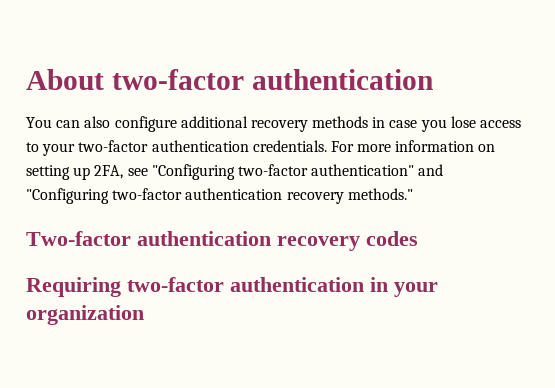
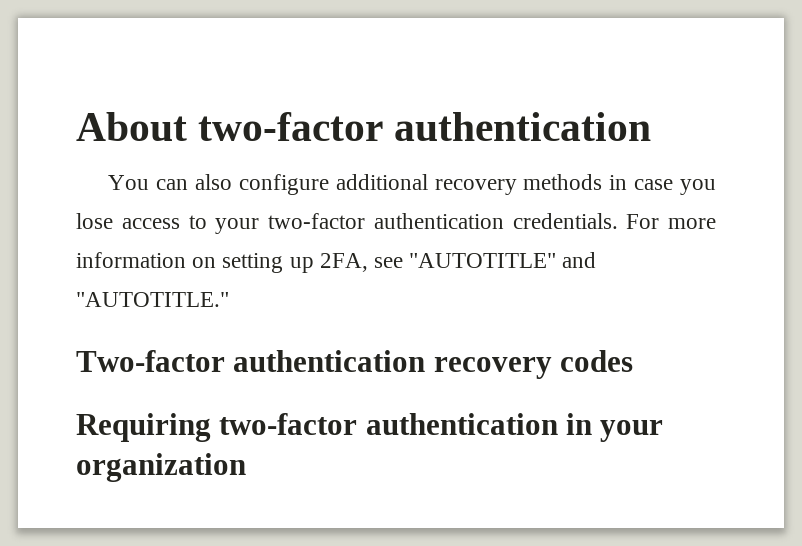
- For more information on setting up 2FA, see "Configuring two-factor authentication" and "Configuring two-factor authentication recovery methods."
+ For more information on setting up 2FA, see "AUTOTITLE" and "AUTOTITLE."

